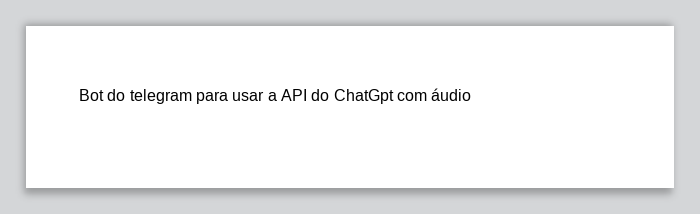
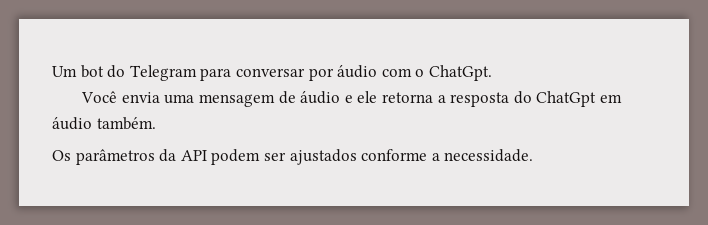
- Bot do telegram para usar a API do ChatGpt com áudio
+ Um bot do Telegram para conversar por áudio com o ChatGpt.
+ Você envia uma mensagem de áudio e ele retorna a resposta do ChatGpt em áudio também.
+ Os parâmetros da API podem ser ajustados conforme a necessidade.

